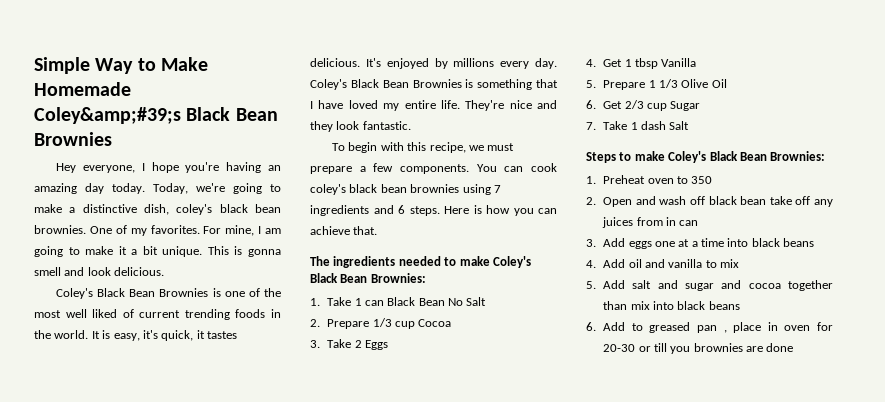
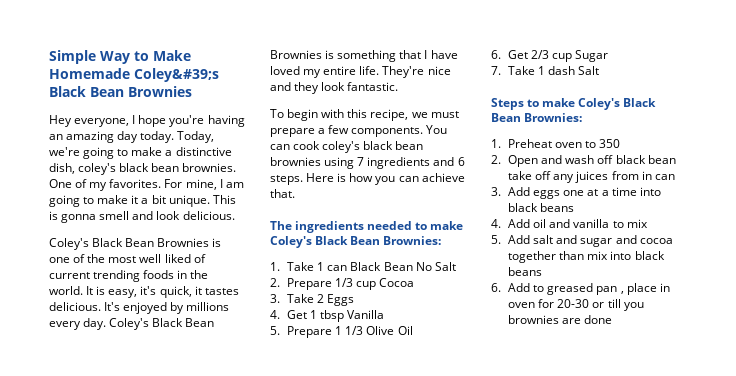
- Simple Way to Make Homemade Coley&amp;#39;s Black Bean Brownies
+ Simple Way to Make Homemade Coley&#39;s Black Bean Brownies

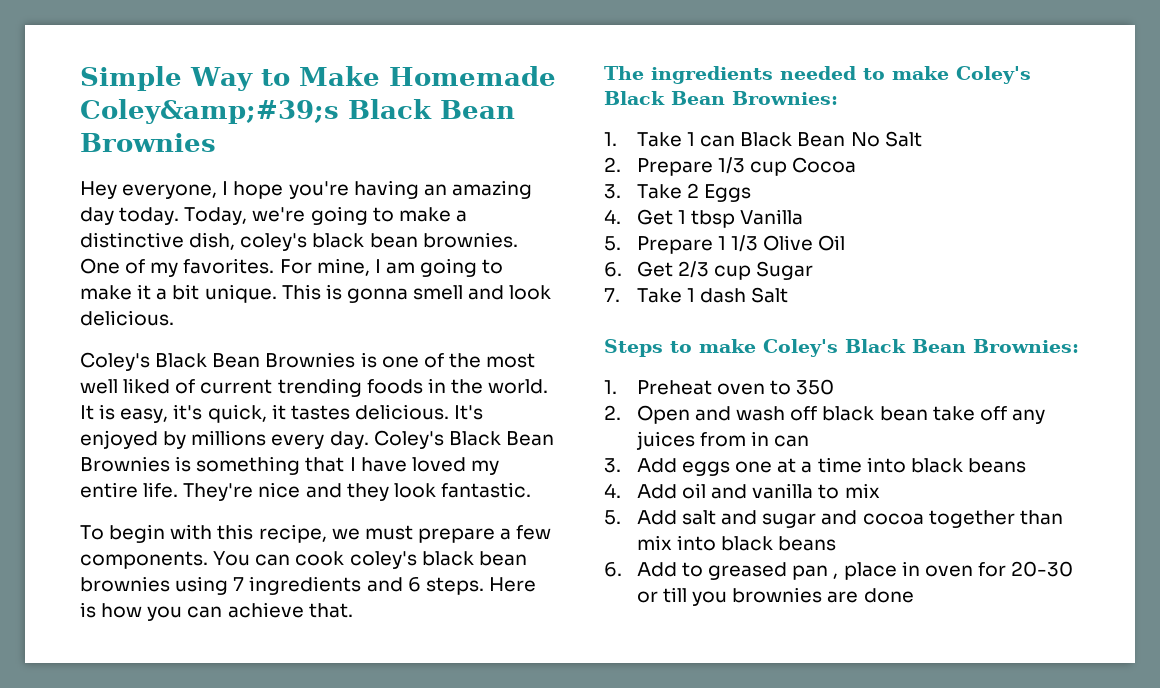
- Simple Way to Make Homemade Coley&#39;s Black Bean Brownies
+ Simple Way to Make Homemade Coley&amp;#39;s Black Bean Brownies

